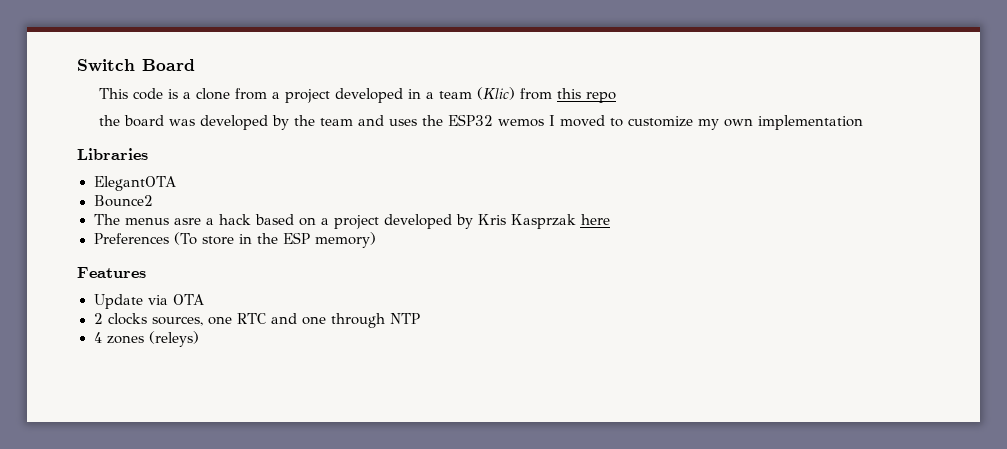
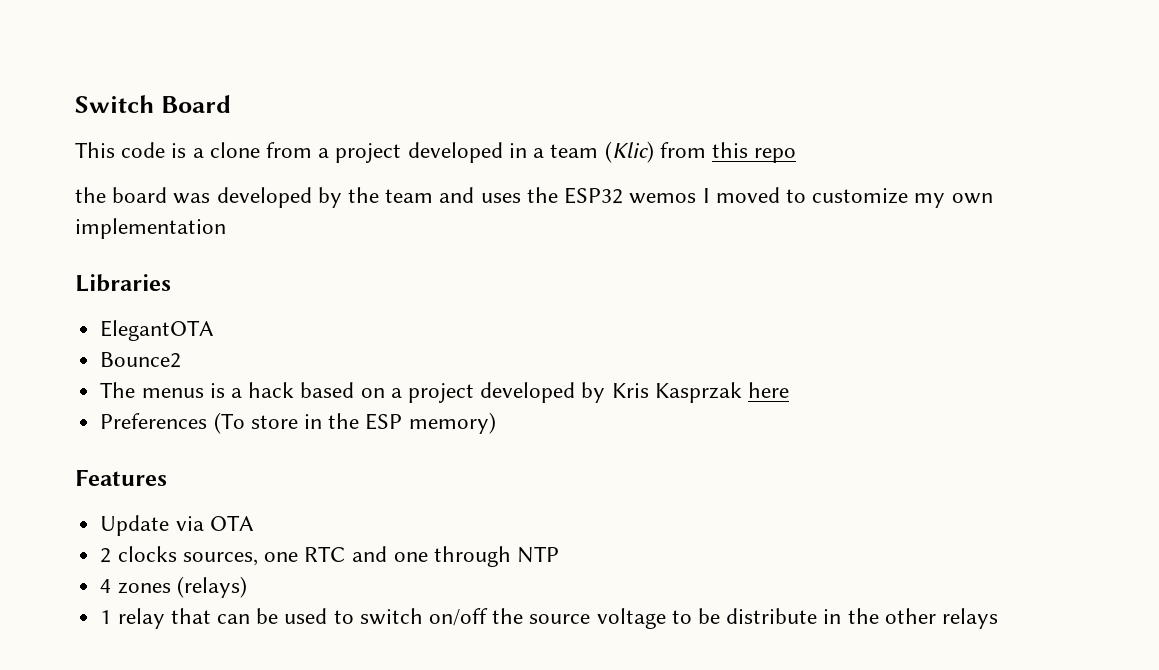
- The menus asre a hack based on a project developed by Kris Kasprzak here
+ The menus is a hack based on a project developed by Kris Kasprzak here
- 4 zones (releys)
+ 4 zones (relays)
+ 1 relay that can be used to switch on/off the source voltage to be distribute in the other relays

